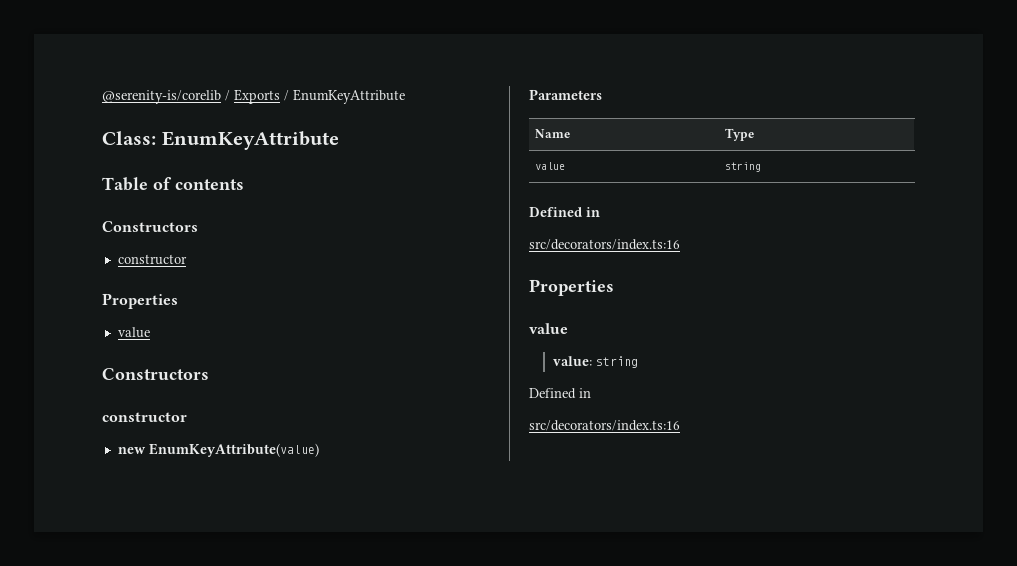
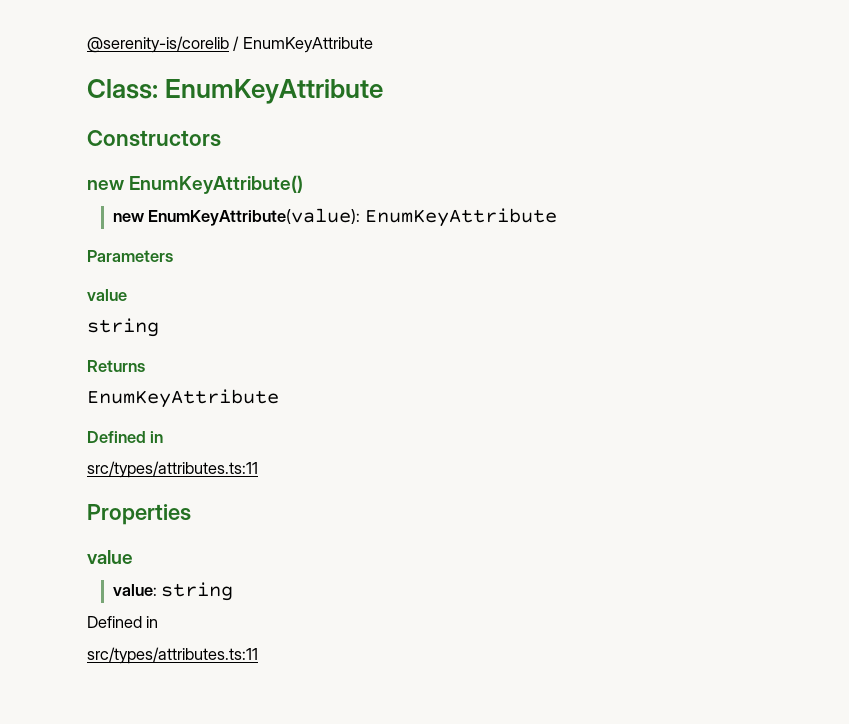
- @serenity-is/corelib / Exports / EnumKeyAttribute
+ @serenity-is/corelib / EnumKeyAttribute
- Table of contents
  Constructors
- constructor
- Properties
+ new EnumKeyAttribute()
+ new EnumKeyAttribute(value): EnumKeyAttribute
+ Parameters
  value
- Constructors
- constructor
- new EnumKeyAttribute(value)
- Parameters
- Name | Type
- value | string
+ string
+ Returns
+ EnumKeyAttribute
  Defined in
- src/decorators/index.ts:16
+ src/types/attributes.ts:11
  value: string
  Defined in
- src/decorators/index.ts:16
+ src/types/attributes.ts:11

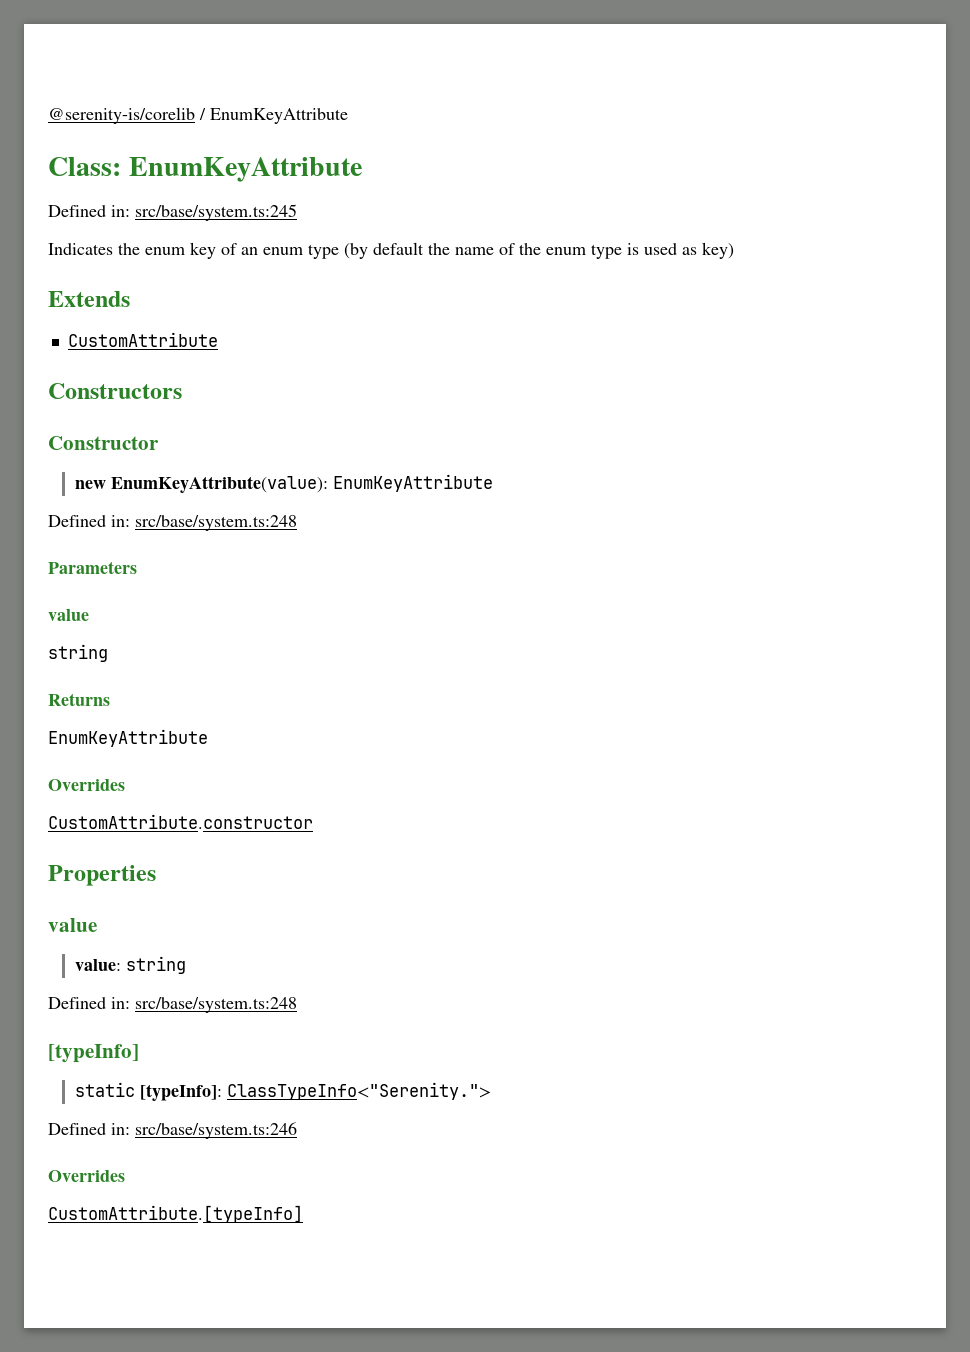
+ Defined in: src/base/system.ts:245
+ Indicates the enum key of an enum type (by default the name of the enum type is used as key)
+ Extends
+ CustomAttribute
- new EnumKeyAttribute()
+ Constructor
  new EnumKeyAttribute(value): EnumKeyAttribute
+ Defined in: src/base/system.ts:248
  Returns
  EnumKeyAttribute
- Defined in
- src/types/attributes.ts:11
+ Overrides
+ CustomAttribute.constructor
  value: string
- Defined in
- src/types/attributes.ts:11
+ Defined in: src/base/system.ts:248
+ [typeInfo]
+ static [typeInfo]: ClassTypeInfo<"Serenity.">
+ Defined in: src/base/system.ts:246
+ Overrides
+ CustomAttribute.[typeInfo]

